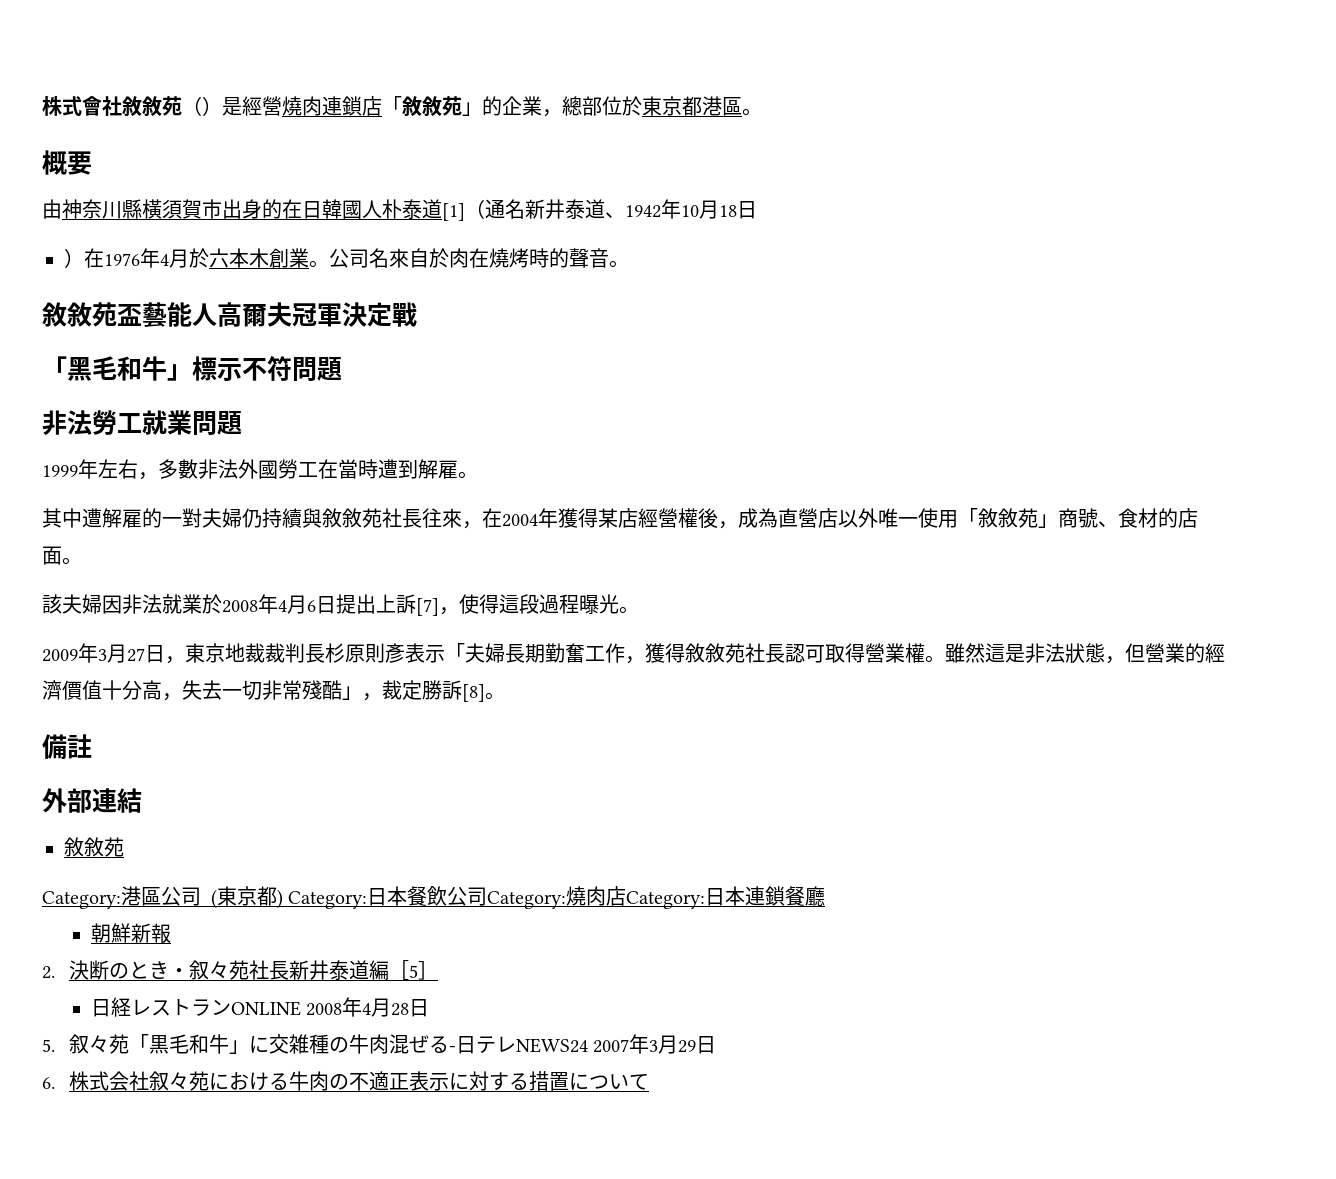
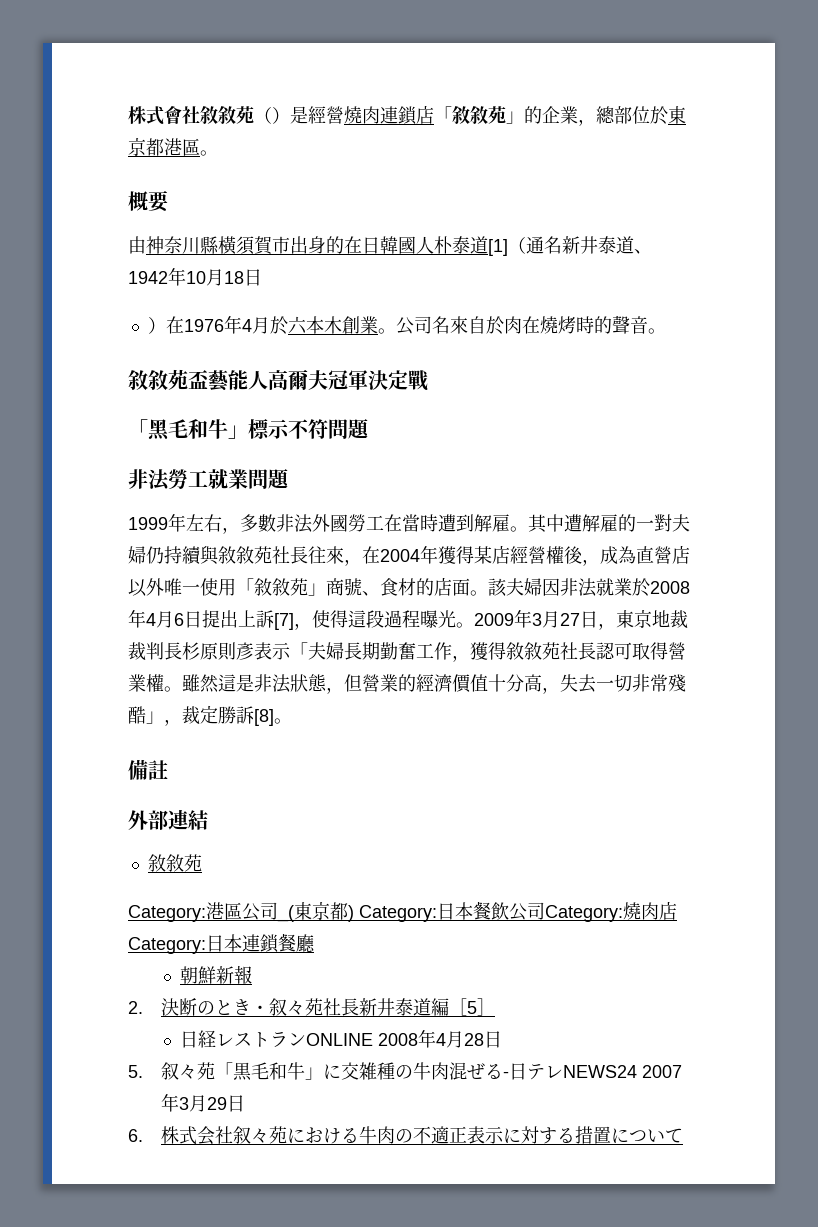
- 1999年左右，多數非法外國勞工在當時遭到解雇。
- 其中遭解雇的一對夫婦仍持續與敘敘苑社長往來，在2004年獲得某店經營權後，成為直營店以外唯一使用「敘敘苑」商號、食材的店面。
- 該夫婦因非法就業於2008年4月6日提出上訴[7]，使得這段過程曝光。
- 2009年3月27日，東京地裁裁判長杉原則彥表示「夫婦長期勤奮工作，獲得敘敘苑社長認可取得營業權。
+ 1999年左右，多數非法外國勞工在當時遭到解雇。其中遭解雇的一對夫婦仍持續與敘敘苑社長往來，在2004年獲得某店經營權後，成為直營店以外唯一使用「敘敘苑」商號、食材的店面。該夫婦因非法就業於2008年4月6日提出上訴[7]，使得這段過程曝光。2009年3月27日，東京地裁裁判長杉原則彥表示「夫婦長期勤奮工作，獲得敘敘苑社長認可取得營業權。

